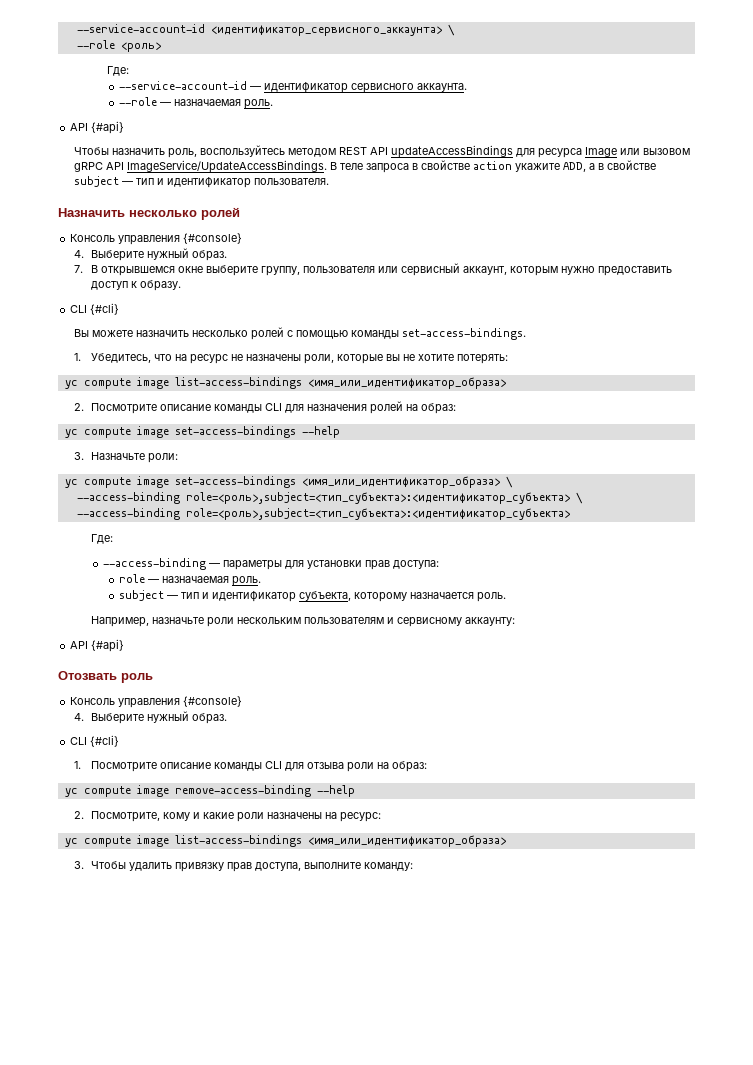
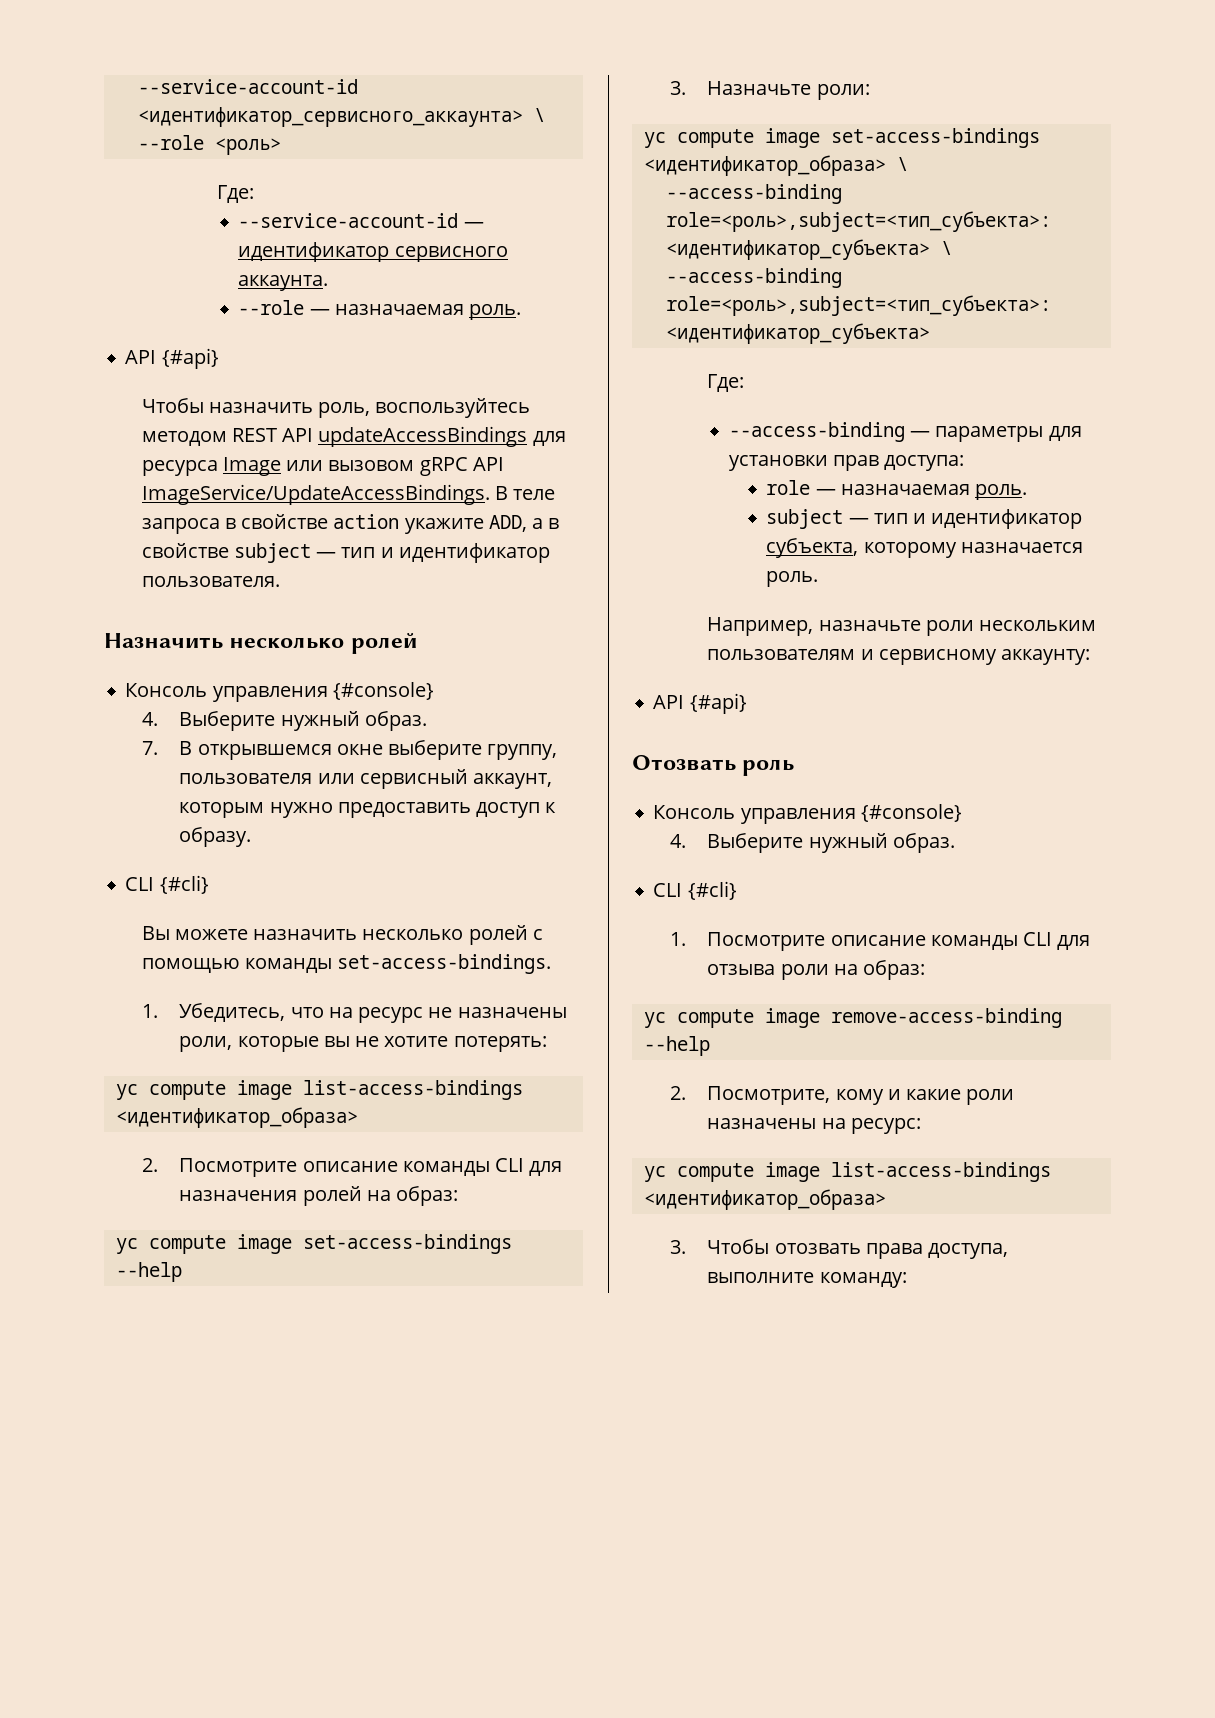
  1. Убедитесь, что на ресурс не назначены роли, которые вы не хотите потерять:
- yc compute image list-access-bindings <имя_или_идентификатор_образа>
+ yc compute image list-access-bindings <идентификатор_образа>
- yc compute image set-access-bindings <имя_или_идентификатор_образа> \
+ yc compute image set-access-bindings <идентификатор_образа> \
  2. Посмотрите, кому и какие роли назначены на ресурс:
- yc compute image list-access-bindings <имя_или_идентификатор_образа>
+ yc compute image list-access-bindings <идентификатор_образа>
- 3. Чтобы удалить привязку прав доступа, выполните команду:
+ 3. Чтобы отозвать права доступа, выполните команду:

